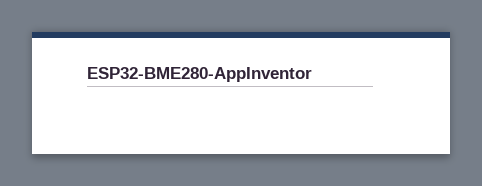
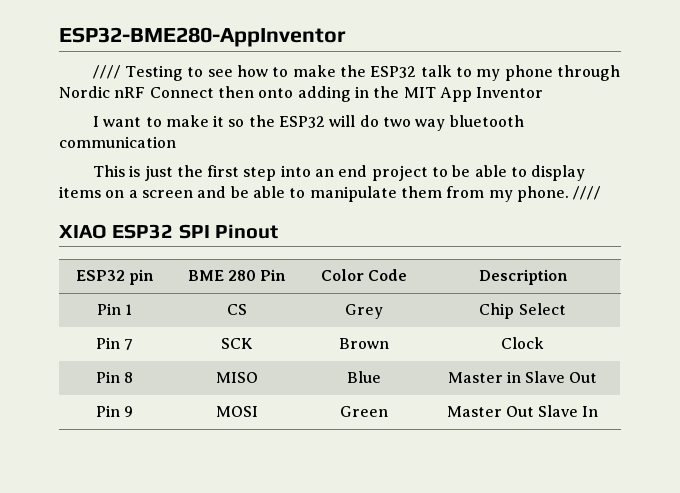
+ //// Testing to see how to make the ESP32 talk to my phone through Nordic nRF Connect then onto adding in the MIT App Inventor
+ I want to make it so the ESP32 will do two way bluetooth communication
+ This is just the first step into an end project to be able to display items on a screen and be able to manipulate them from my phone. ////
+ XIAO ESP32 SPI Pinout
+ ESP32 pin | BME 280 Pin | Color Code | Description
+ Pin 1 | CS | Grey | Chip Select
+ Pin 7 | SCK | Brown | Clock
+ Pin 8 | MISO | Blue | Master in Slave Out
+ Pin 9 | MOSI | Green | Master Out Slave In

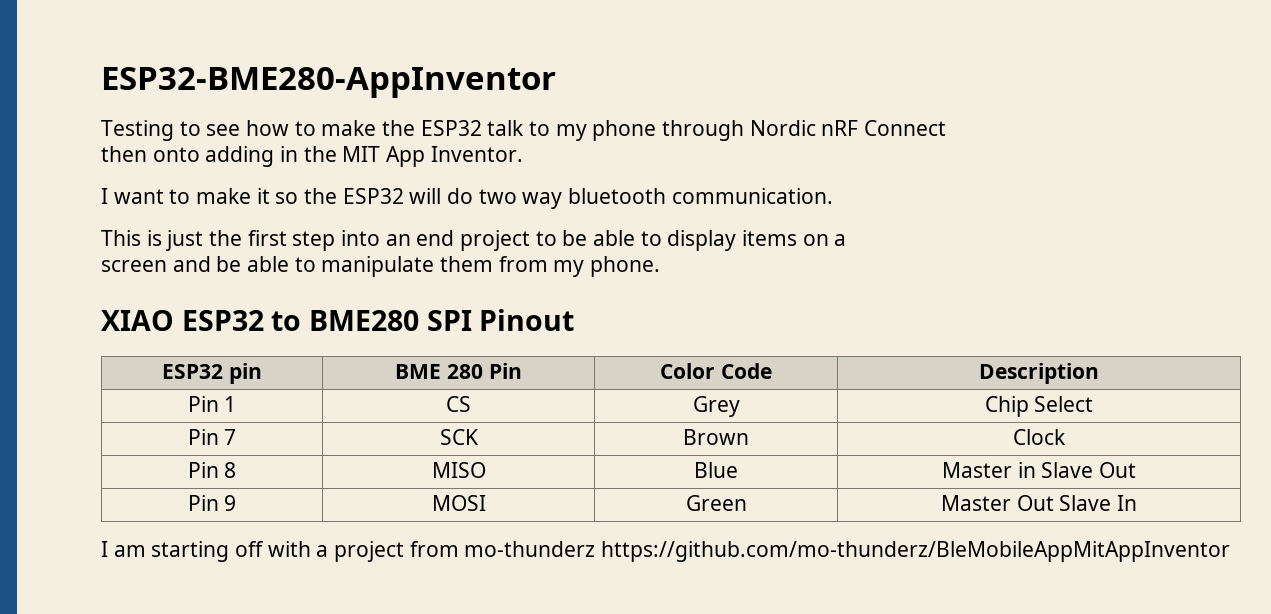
- //// Testing to see how to make the ESP32 talk to my phone through Nordic nRF Connect then onto adding in the MIT App Inventor
+ Testing to see how to make the ESP32 talk to my phone through Nordic nRF Connect
+ then onto adding in the MIT App Inventor.
- I want to make it so the ESP32 will do two way bluetooth communication
+ I want to make it so the ESP32 will do two way bluetooth communication.
- This is just the first step into an end project to be able to display items on a screen and be able to manipulate them from my phone. ////
+ This is just the first step into an end project to be able to display items on a
+ screen and be able to manipulate them from my phone.
- XIAO ESP32 SPI Pinout
+ XIAO ESP32 to BME280 SPI Pinout
+ I am starting off with a project from mo-thunderz https://github.com/mo-thunderz/BleMobileAppMitAppInventor

